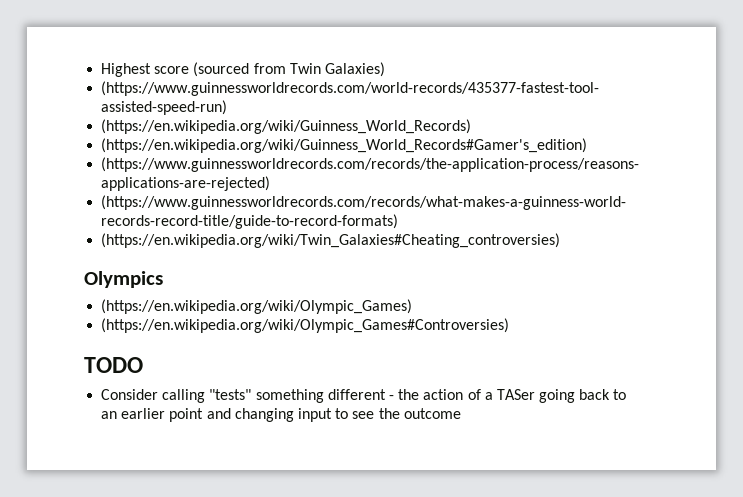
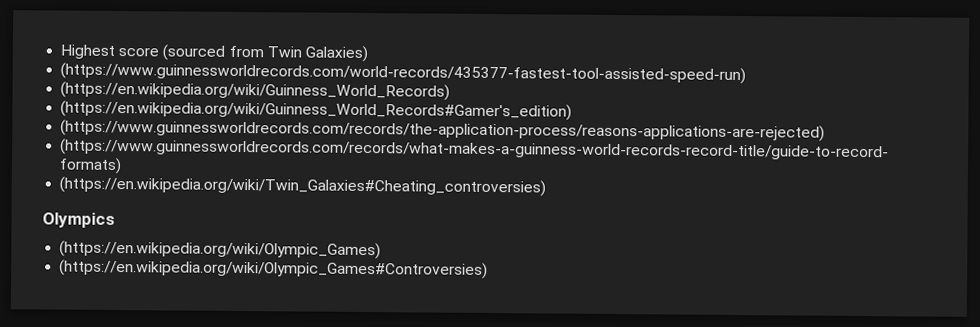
- TODO
- Consider calling "tests" something different - the action of a TASer going back to an earlier point and changing input to see the outcome

